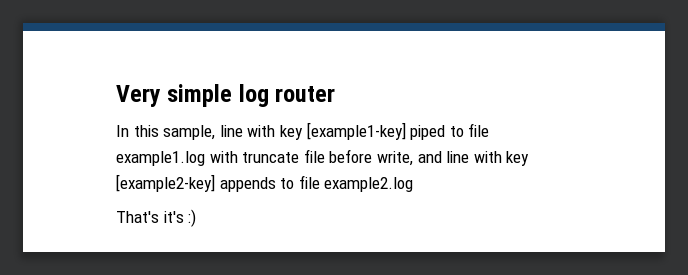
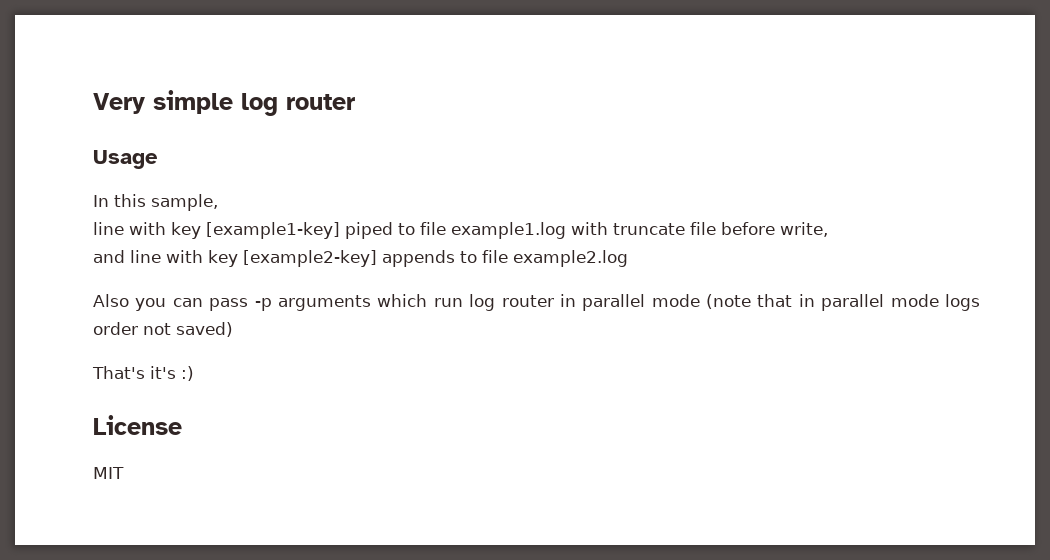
+ Usage
- In this sample, line with key [example1-key] piped to file example1.log with truncate file before write, and line with key [example2-key] appends to file example2.log
+ In this sample,
+ line with key [example1-key] piped to file example1.log with truncate file before write,
+ and line with key [example2-key] appends to file example2.log
+ Also you can pass -p arguments which run log router in parallel mode (note that in parallel mode logs order not saved)
+ License
+ MIT

